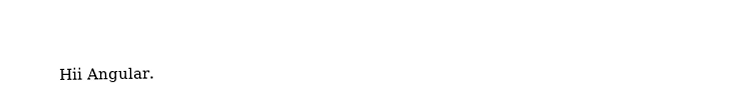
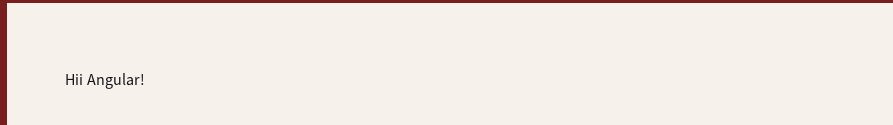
- Hii Angular.
+ Hii Angular!

